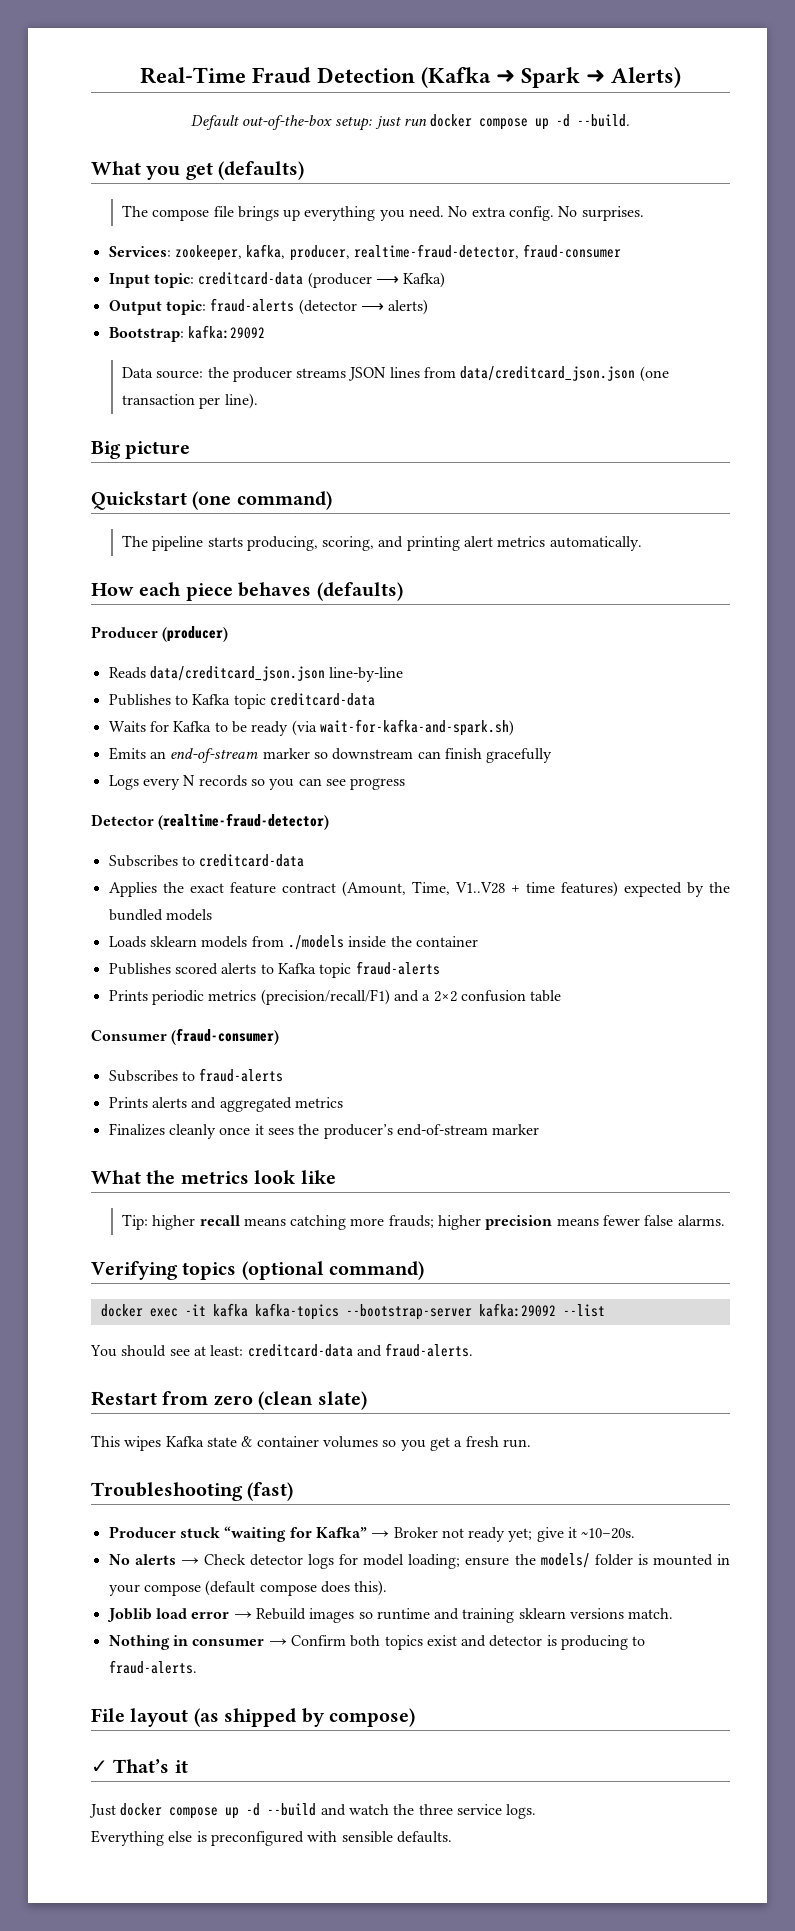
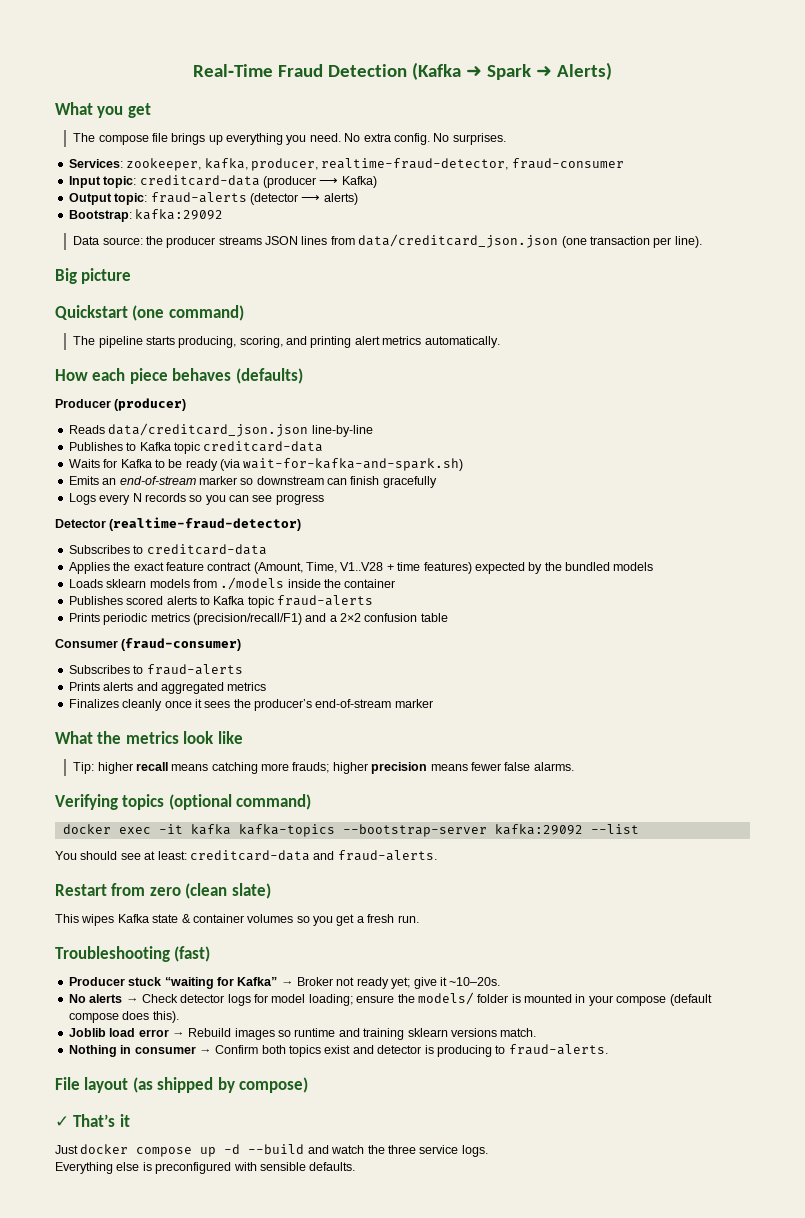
- Default out‑of‑the‑box setup: just run docker compose up -d --build.
- What you get (defaults)
+ What you get

